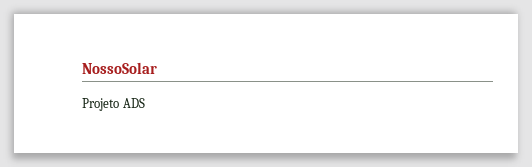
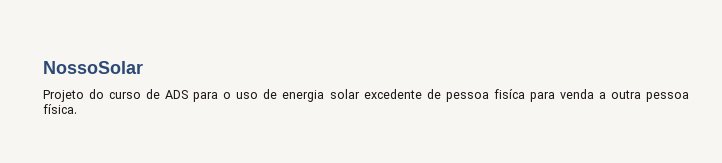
- Projeto ADS
+ Projeto do curso de ADS para o uso de energia solar excedente de pessoa fisíca para venda a outra pessoa física.

